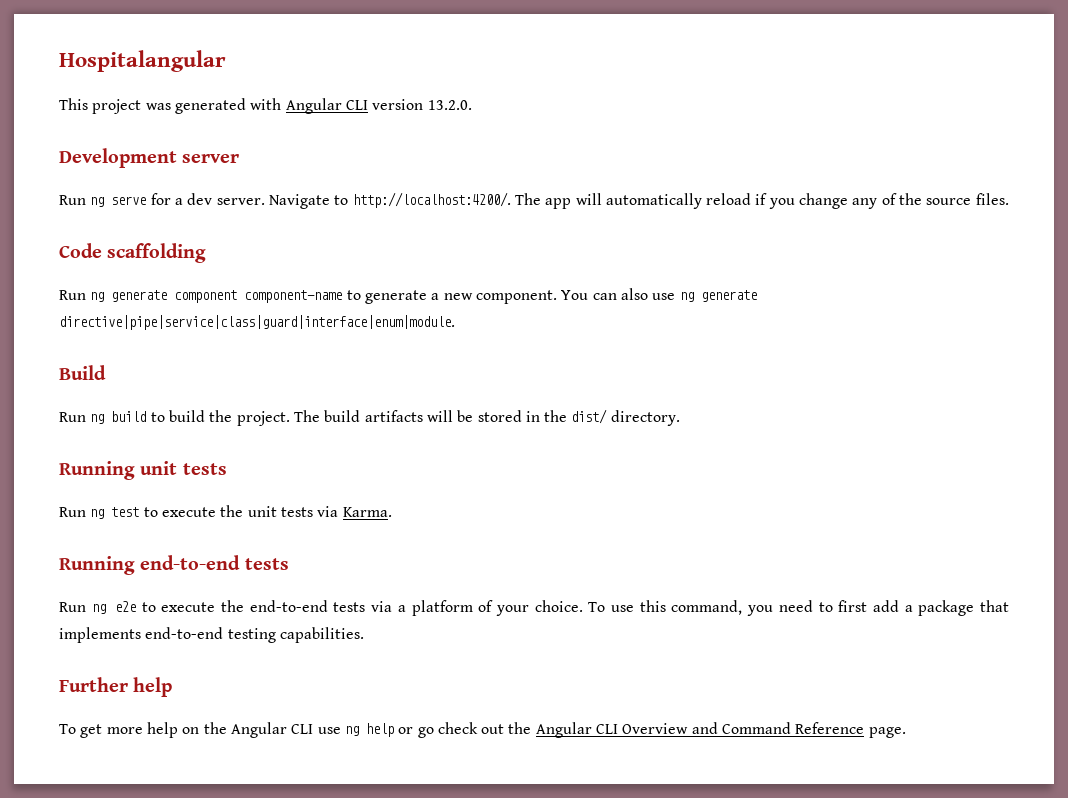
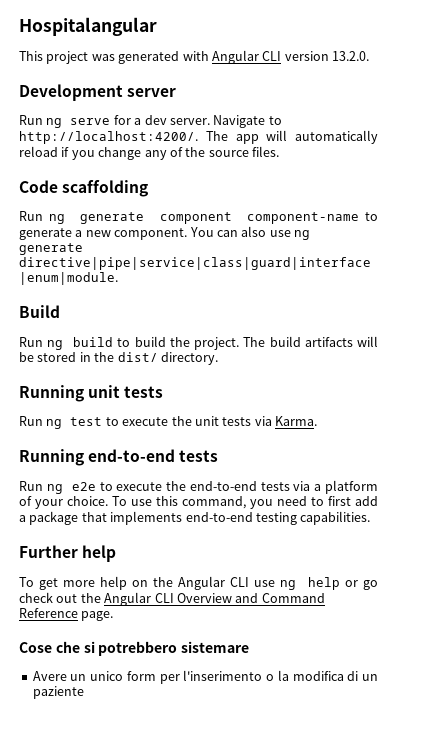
+ Cose che si potrebbero sistemare
+ Avere un unico form per l'inserimento o la modifica di un paziente

